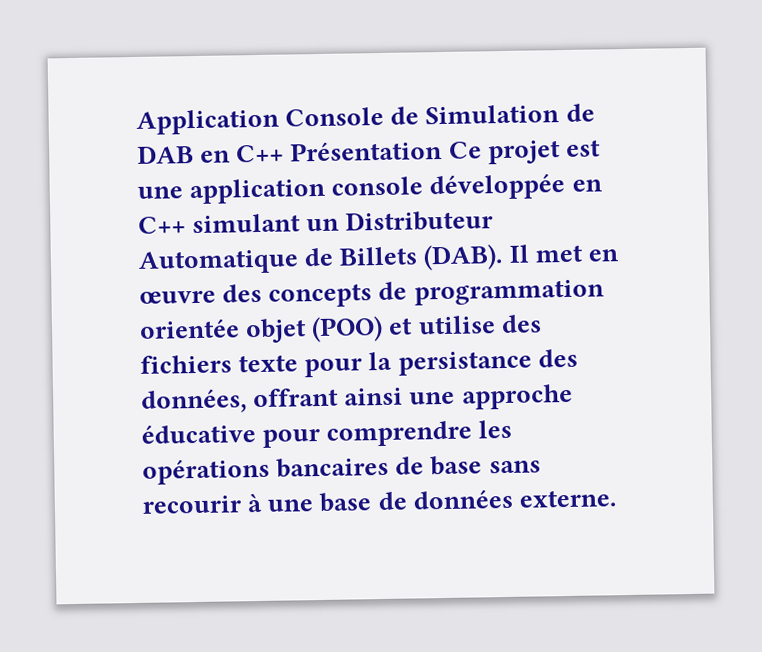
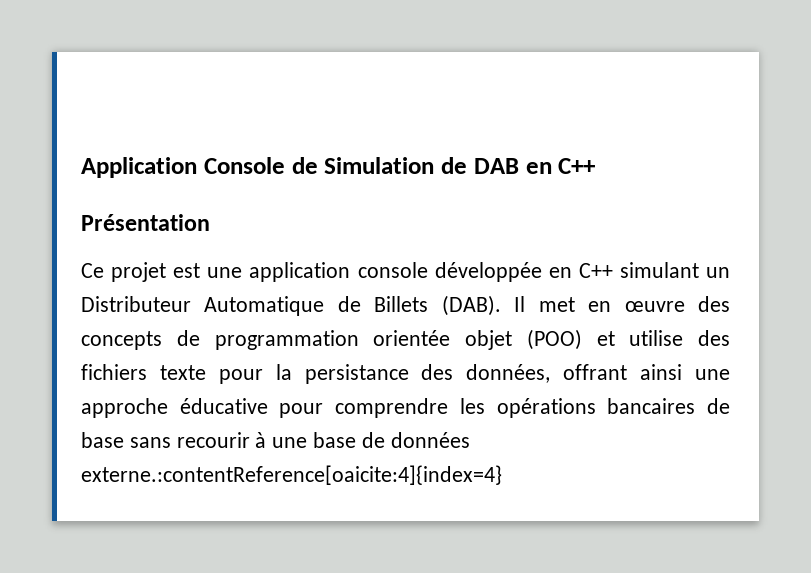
- Application Console de Simulation de DAB en C++ Présentation Ce projet est une application console développée en C++ simulant un Distributeur Automatique de Billets (DAB).
+ Application Console de Simulation de DAB en C++
+ Présentation
+ Ce projet est une application console développée en C++ simulant un Distributeur Automatique de Billets (DAB).
- Il met en œuvre des concepts de programmation orientée objet (POO) et utilise des fichiers texte pour la persistance des données, offrant ainsi une approche éducative pour comprendre les opérations bancaires de base sans recourir à une base de données externe.
+ Il met en œuvre des concepts de programmation orientée objet (POO) et utilise des fichiers texte pour la persistance des données, offrant ainsi une approche éducative pour comprendre les opérations bancaires de base sans recourir à une base de données externe.:contentReference[oaicite:4]{index=4}

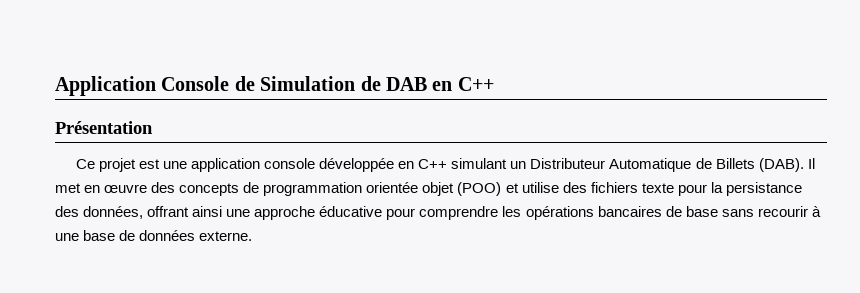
- Il met en œuvre des concepts de programmation orientée objet (POO) et utilise des fichiers texte pour la persistance des données, offrant ainsi une approche éducative pour comprendre les opérations bancaires de base sans recourir à une base de données externe.:contentReference[oaicite:4]{index=4}
+ Il met en œuvre des concepts de programmation orientée objet (POO) et utilise des fichiers texte pour la persistance des données, offrant ainsi une approche éducative pour comprendre les opérations bancaires de base sans recourir à une base de données externe.

